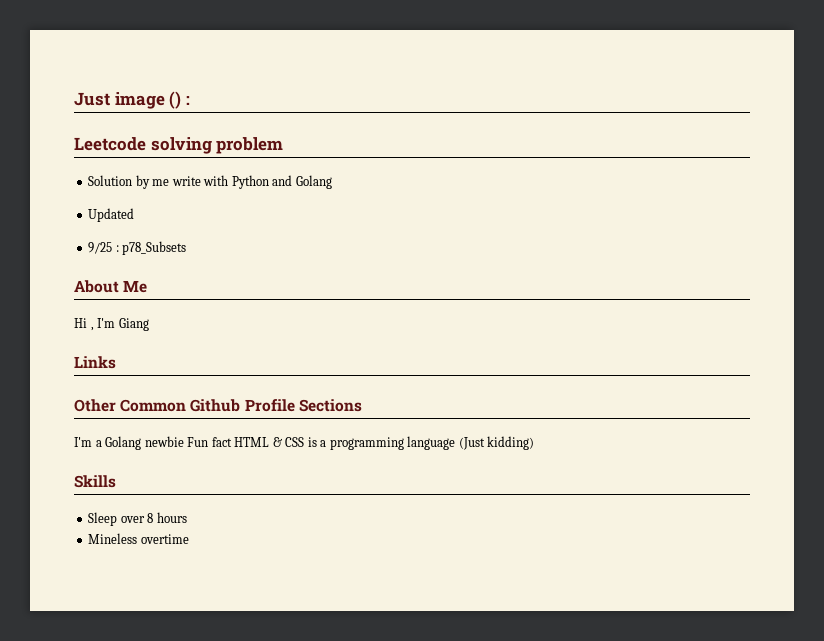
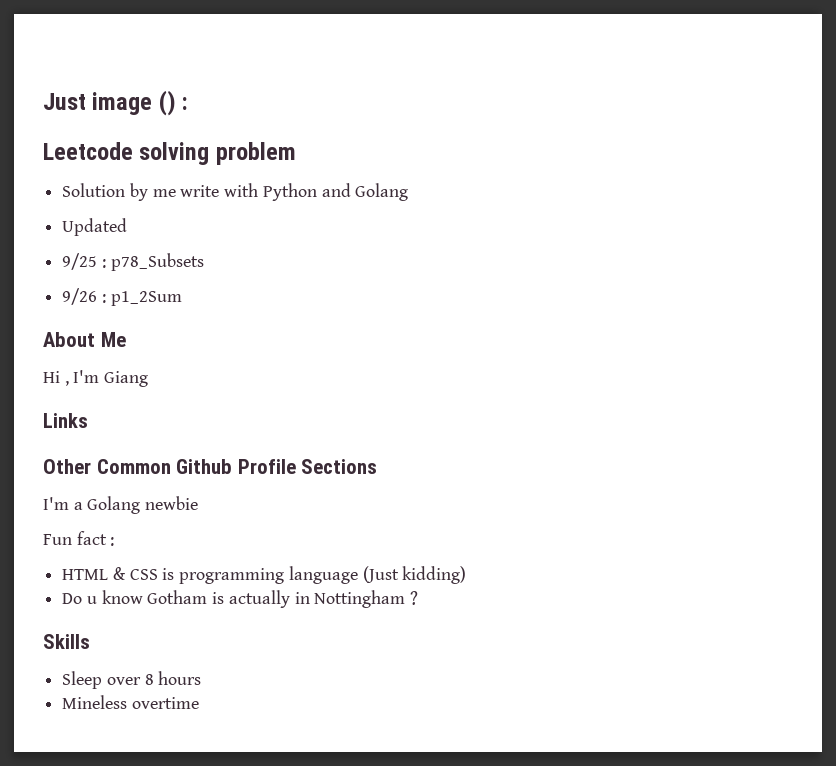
+ 9/26 : p1_2Sum
- I'm a Golang newbie Fun fact HTML & CSS is a programming language (Just kidding)
+ I'm a Golang newbie
+ Fun fact :
+ HTML & CSS is programming language (Just kidding)
+ Do u know Gotham is actually in Nottingham ?

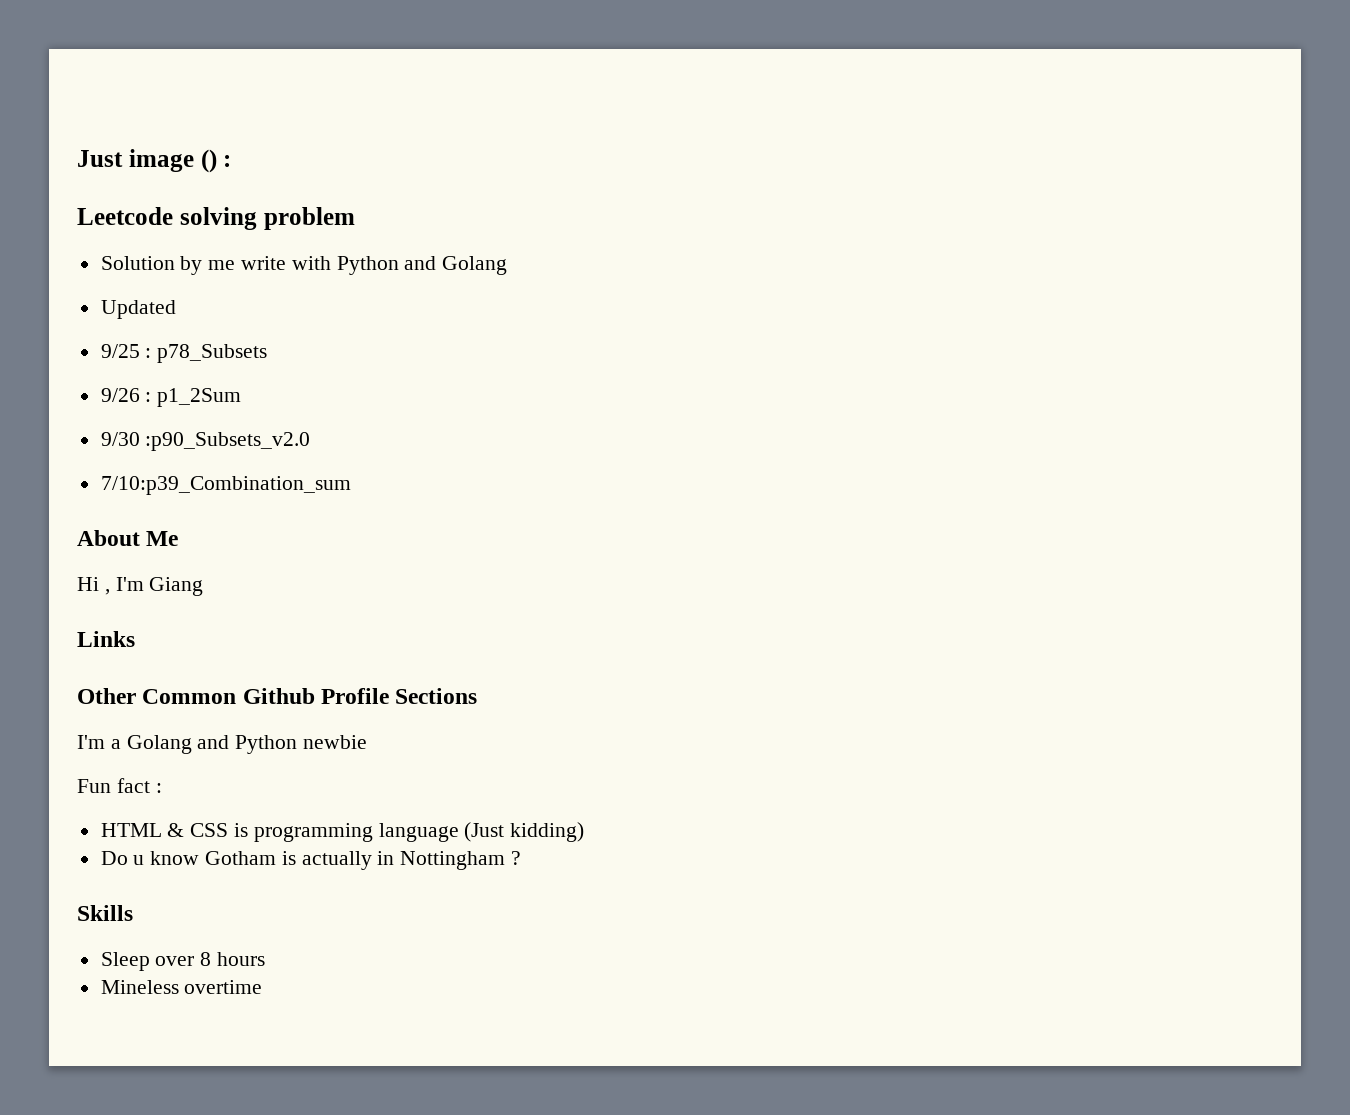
+ 9/30 :p90_Subsets_v2.0
+ 7/10:p39_Combination_sum
- I'm a Golang newbie
+ I'm a Golang and Python newbie

